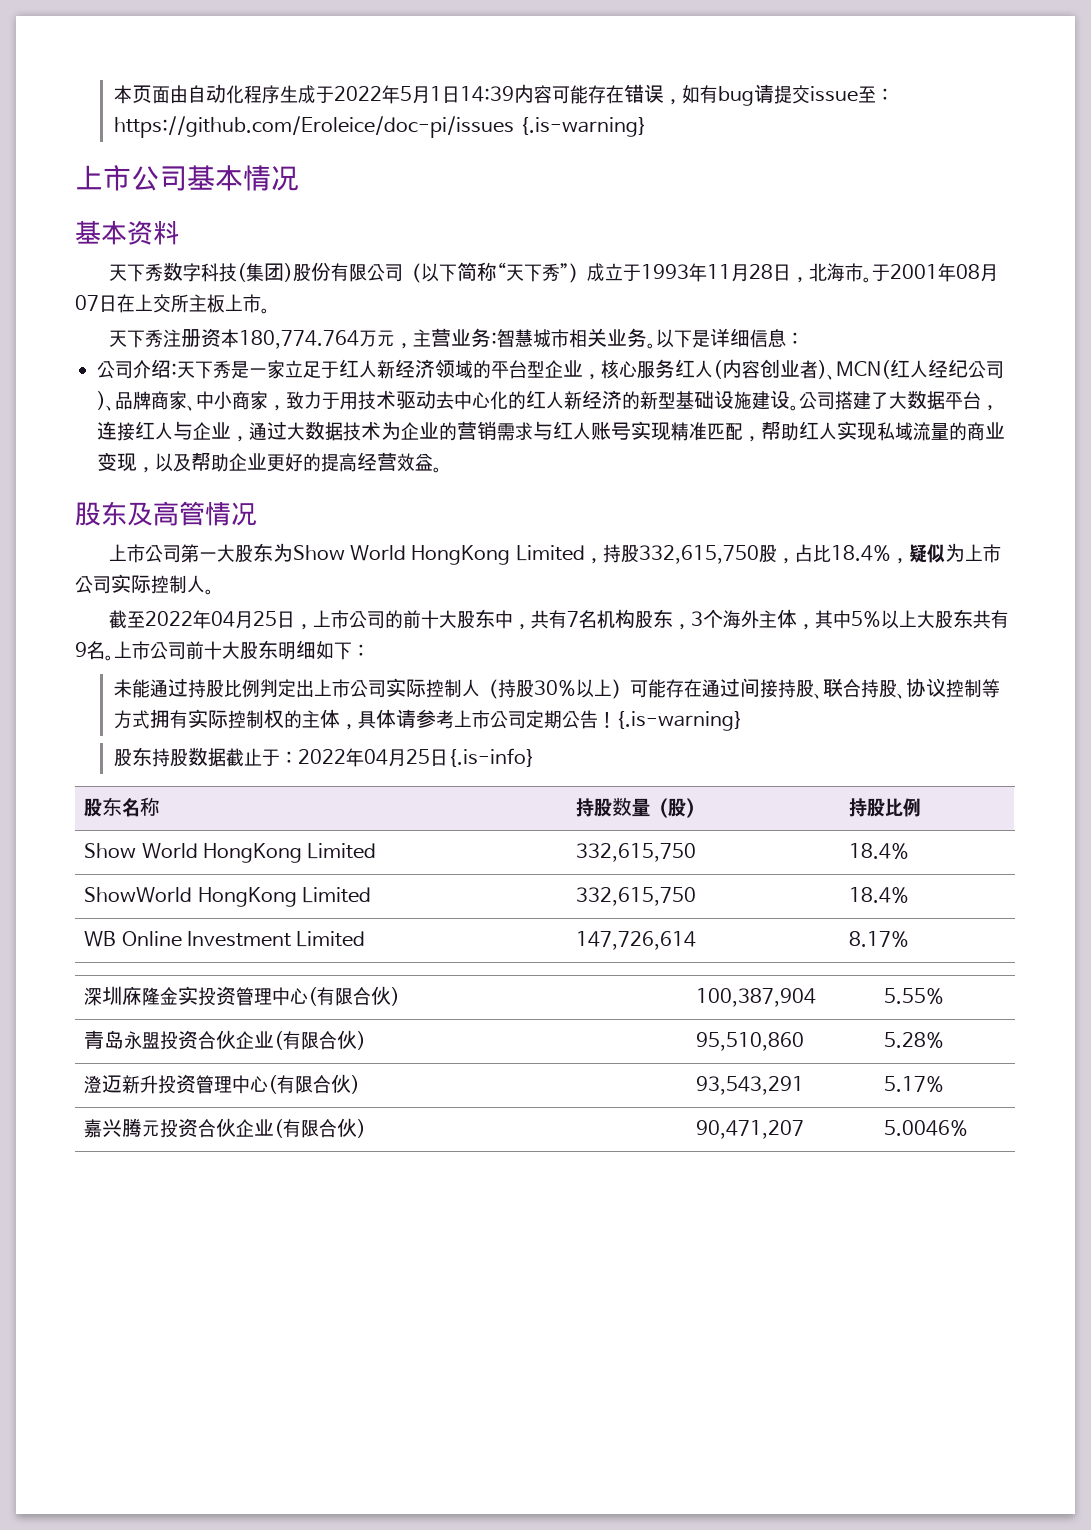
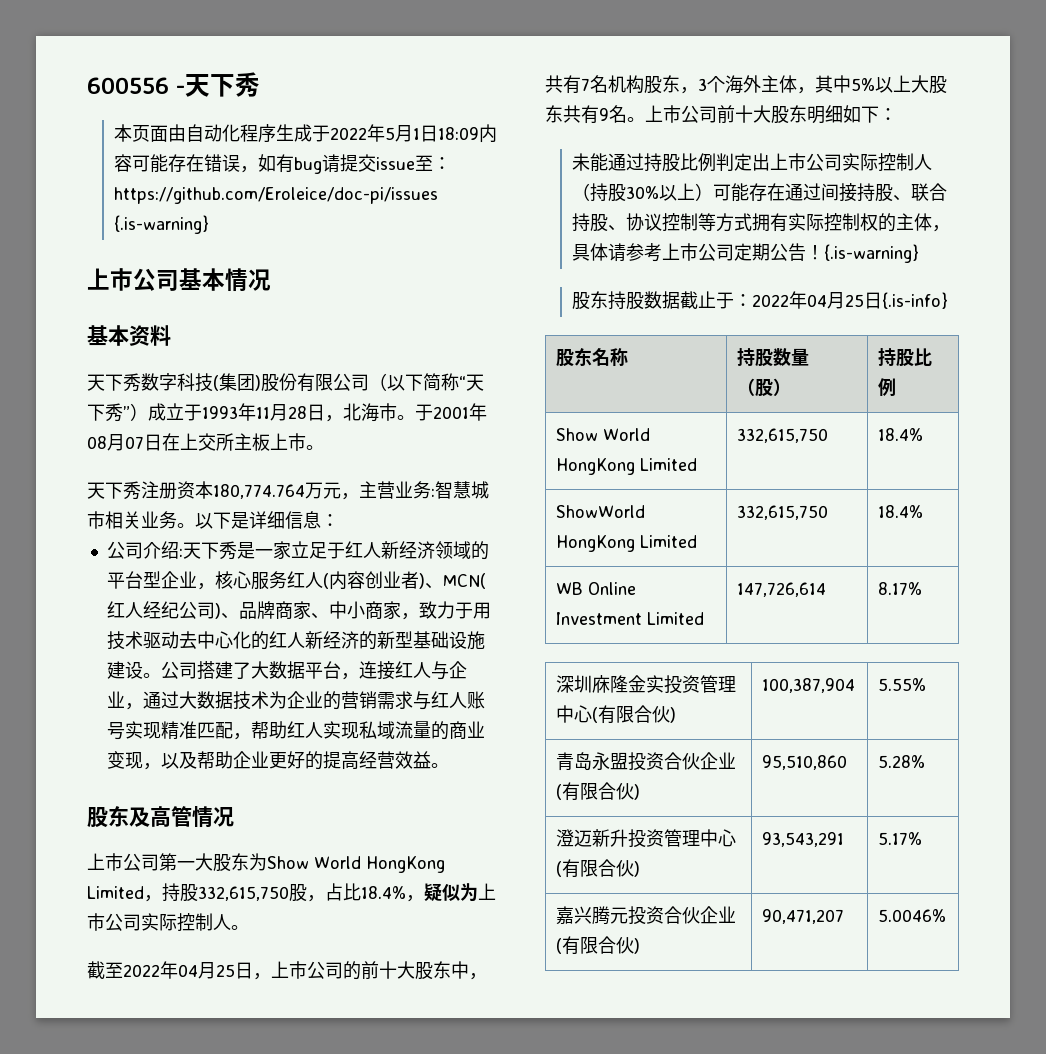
+ 600556 -天下秀
- 本页面由自动化程序生成于2022年5月1日14:39内容可能存在错误，如有bug请提交issue至：https://github.com/Eroleice/doc-pi/issues {.is-warning}
+ 本页面由自动化程序生成于2022年5月1日18:09内容可能存在错误，如有bug请提交issue至：https://github.com/Eroleice/doc-pi/issues {.is-warning}

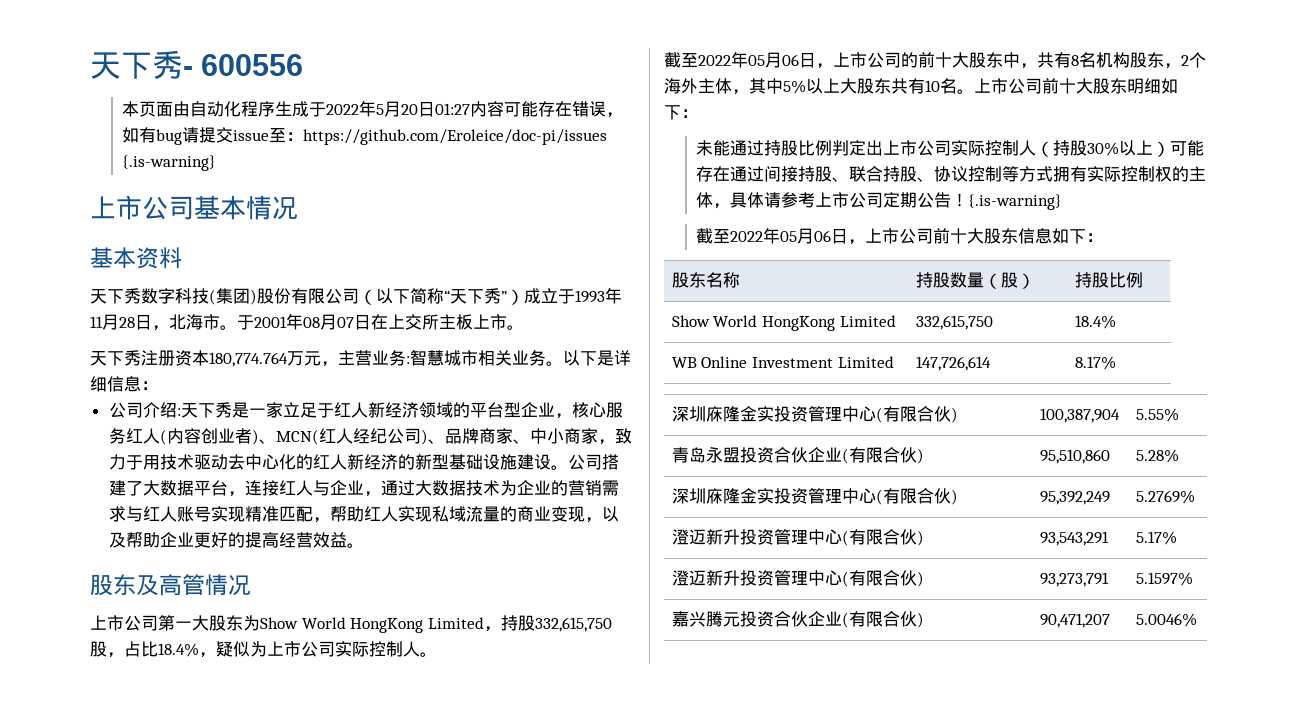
- 600556 -天下秀
+ 天下秀- 600556
- 本页面由自动化程序生成于2022年5月1日18:09内容可能存在错误，如有bug请提交issue至：https://github.com/Eroleice/doc-pi/issues {.is-warning}
+ 本页面由自动化程序生成于2022年5月20日01:27内容可能存在错误，如有bug请提交issue至：https://github.com/Eroleice/doc-pi/issues {.is-warning}
- 截至2022年04月25日，上市公司的前十大股东中，共有7名机构股东，3个海外主体，其中5%以上大股东共有9名。
+ 截至2022年05月06日，上市公司的前十大股东中，共有8名机构股东，2个海外主体，其中5%以上大股东共有10名。
- 股东持股数据截止于：2022年04月25日{.is-info}
+ 截至2022年05月06日，上市公司前十大股东信息如下：
- ShowWorld HongKong Limited | 332,615,750 | 18.4%
+ 深圳庥隆金实投资管理中心(有限合伙) | 95,392,249 | 5.2769%
+ 澄迈新升投资管理中心(有限合伙) | 93,273,791 | 5.1597%

